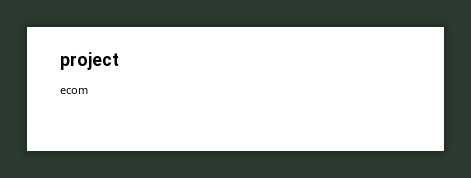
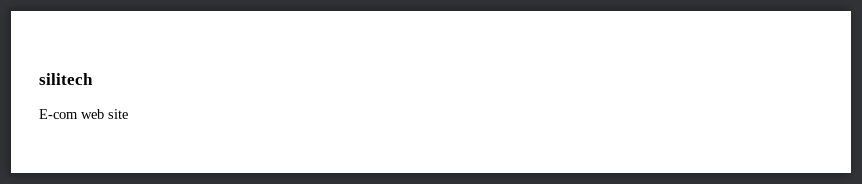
- project
- ecom
+ silitech
+ E-com web site

